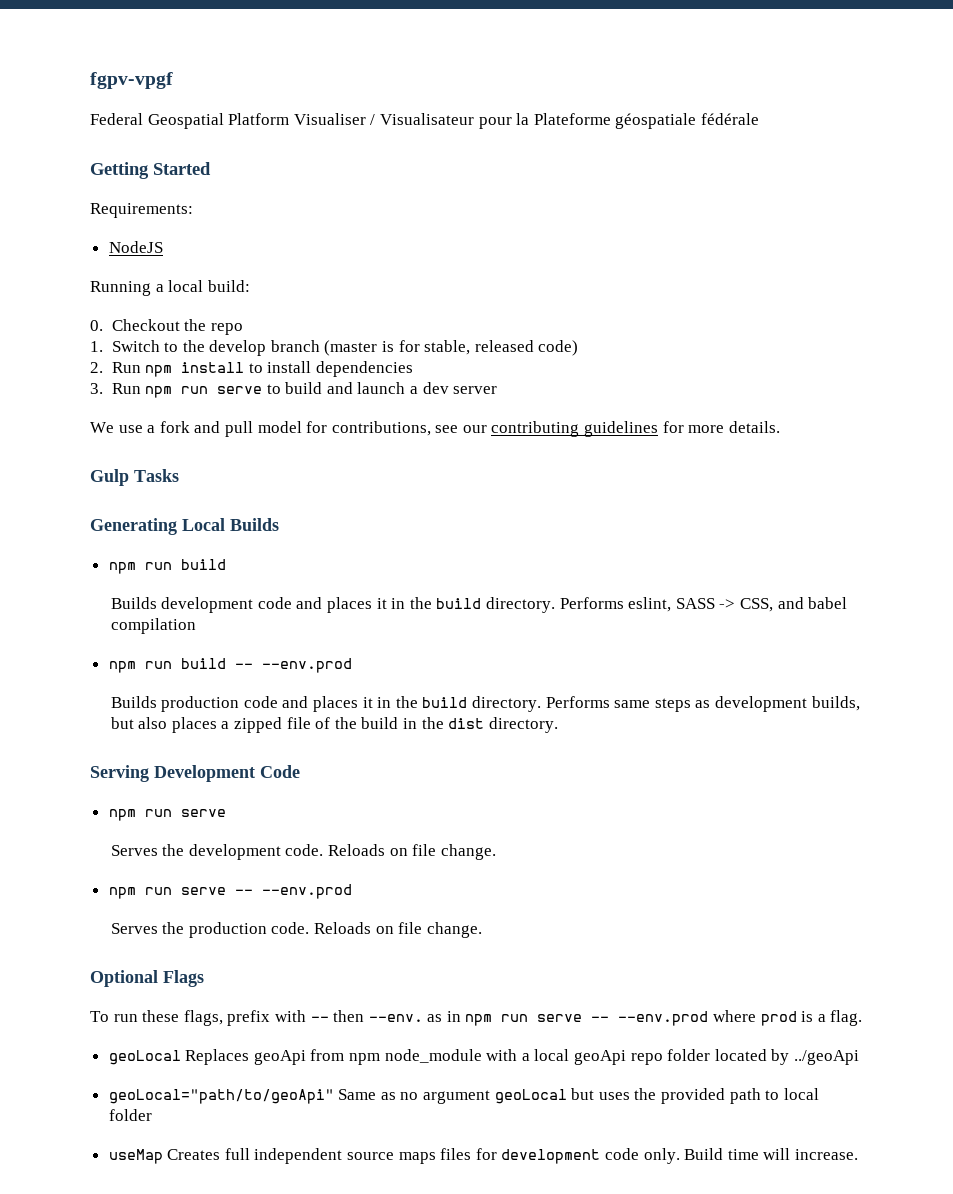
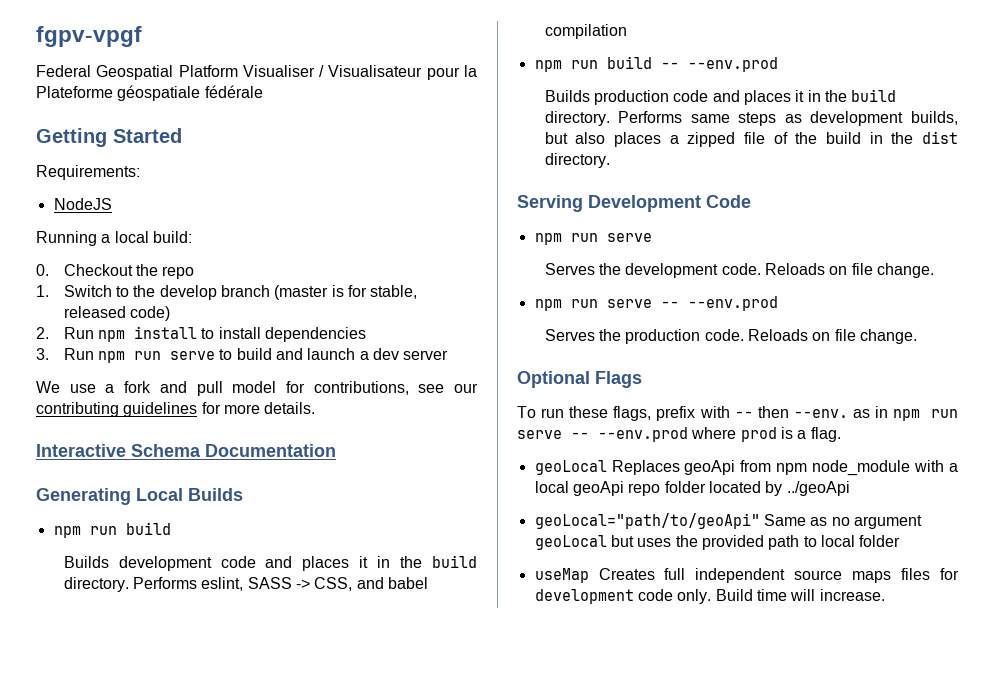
- Gulp Tasks
+ Interactive Schema Documentation

